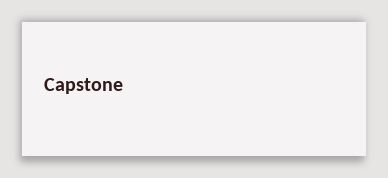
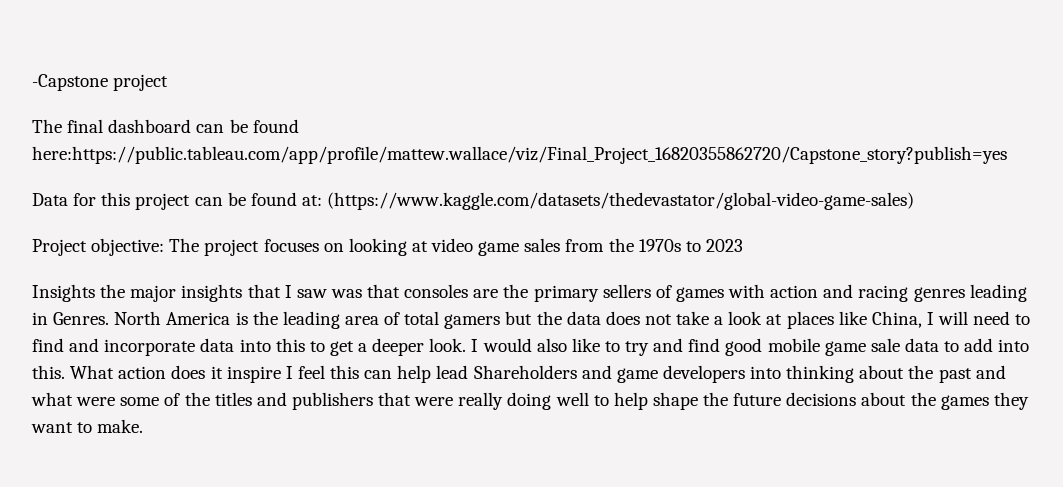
- Capstone
+ -Capstone project
+ The final dashboard can be found here:https://public.tableau.com/app/profile/mattew.wallace/viz/Final_Project_16820355862720/Capstone_story?publish=yes
+ Data for this project can be found at: (https://www.kaggle.com/datasets/thedevastator/global-video-game-sales)
+ Project objective: The project focuses on looking at video game sales from the 1970s to 2023
+ Insights the major insights that I saw was that consoles are the primary sellers of games with action and racing genres leading in Genres. North America is the leading area of total gamers but the data does not take a look at places like China, I will need to find and incorporate data into this to get a deeper look. I would also like to try and find good mobile game sale data to add into this. What action does it inspire I feel this can help lead Shareholders and game developers into thinking about the past and what were some of the titles and publishers that were really doing well to help shape the future decisions about the games they want to make.

